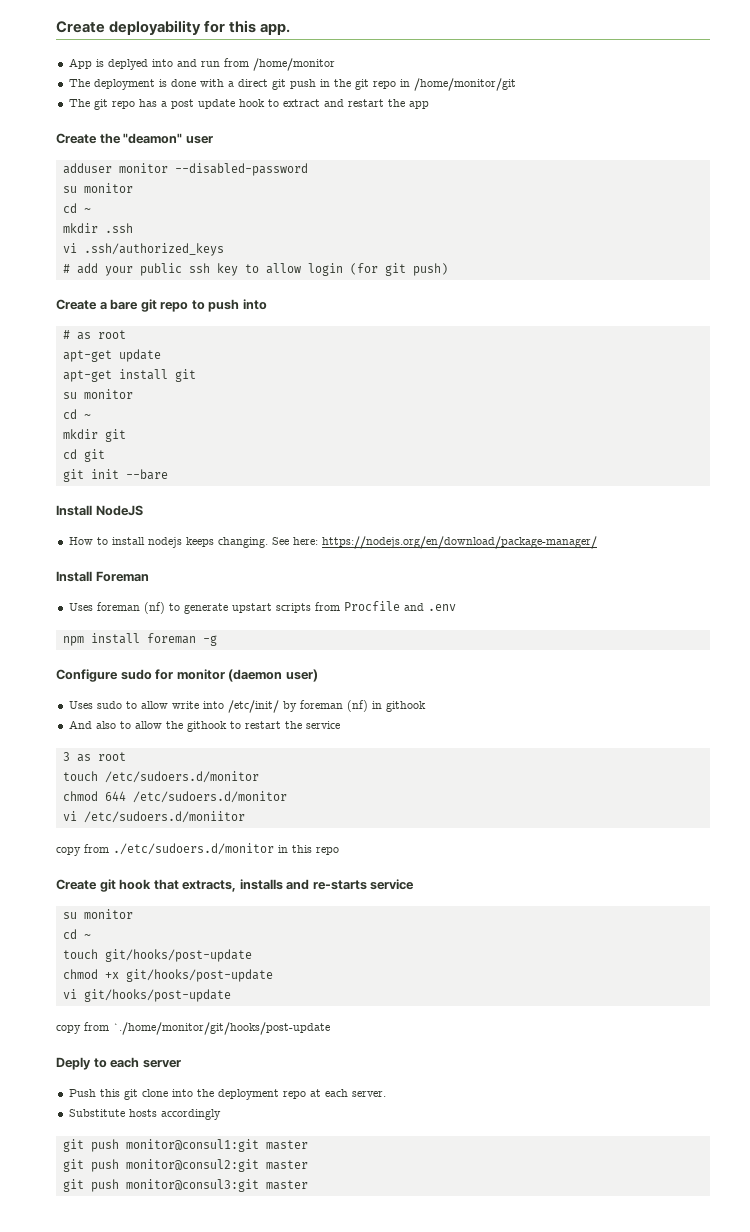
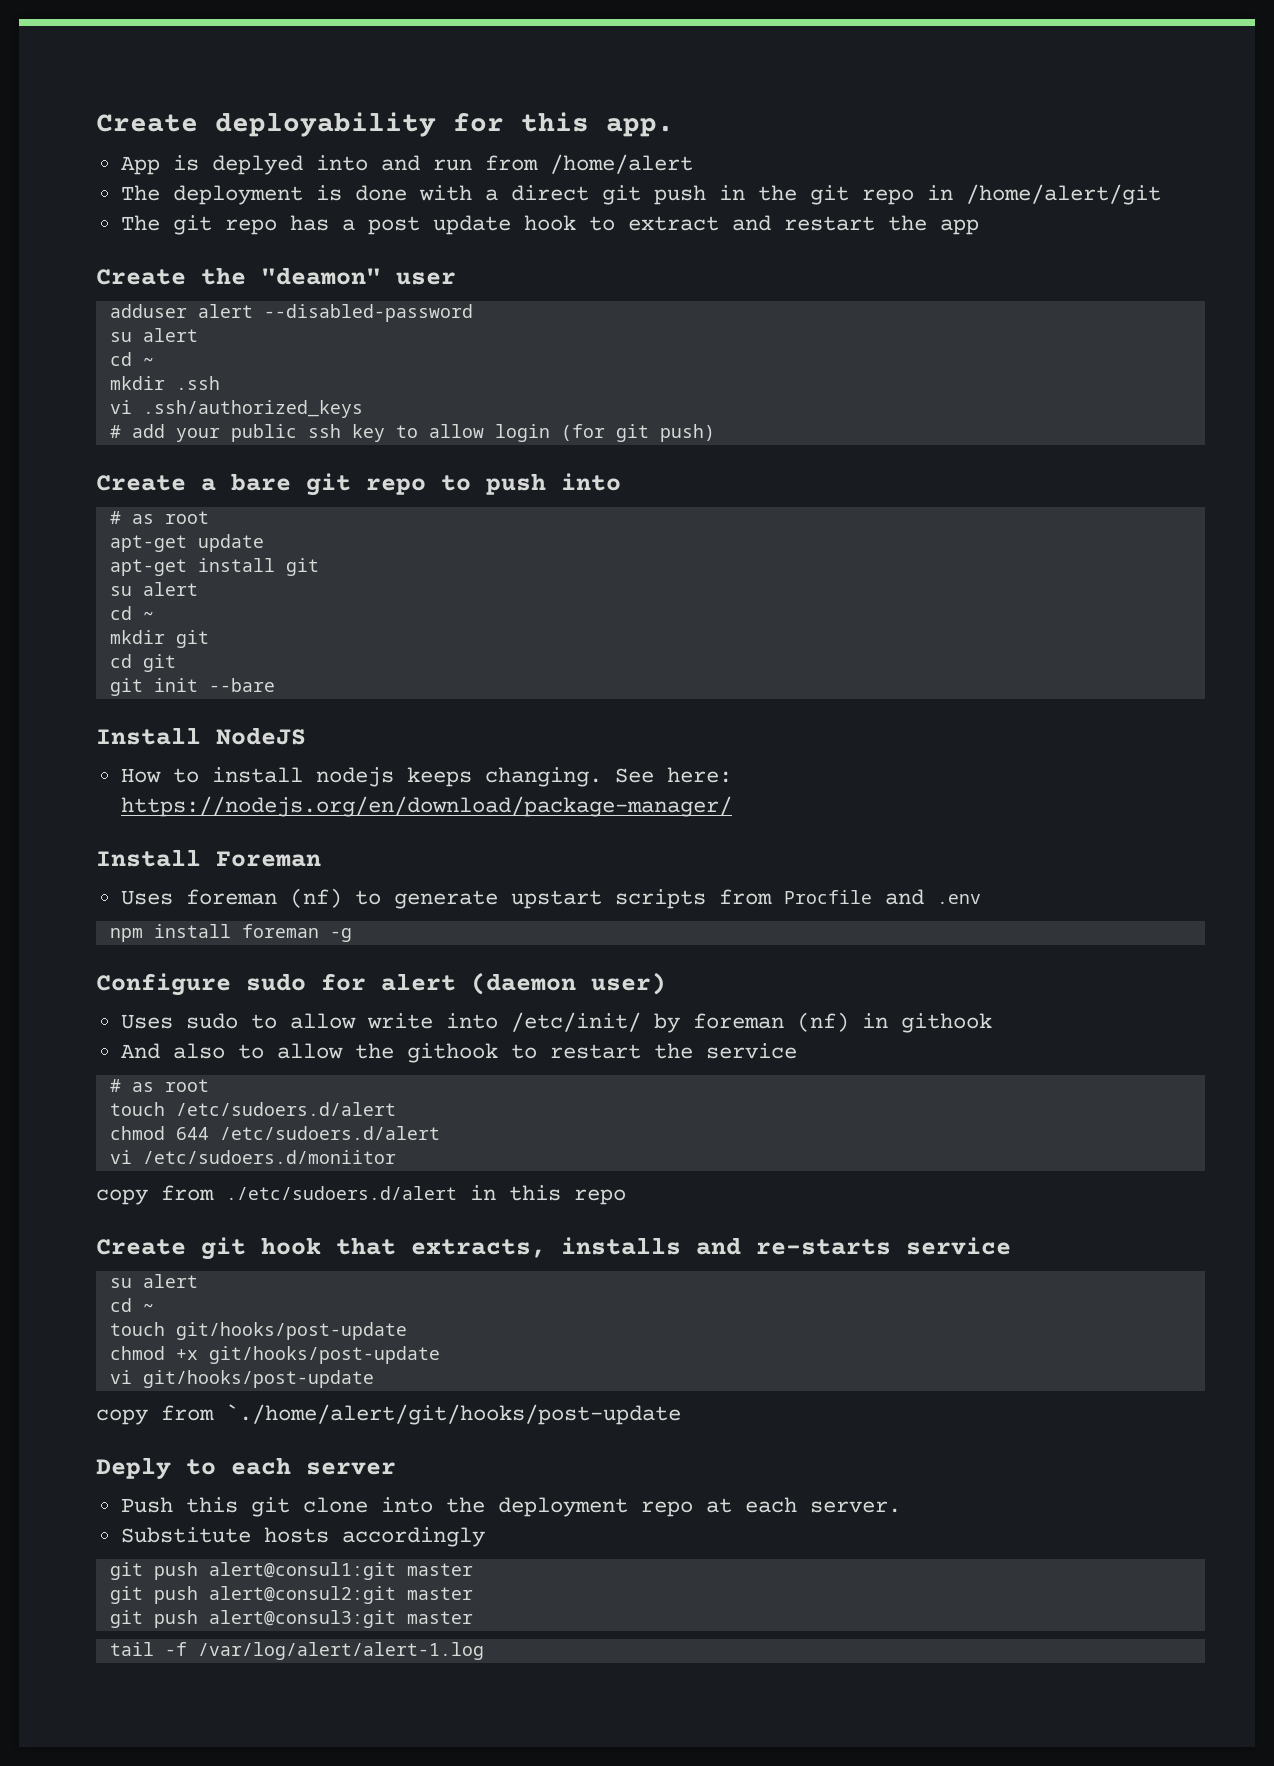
- App is deplyed into and run from /home/monitor
+ App is deplyed into and run from /home/alert
- The deployment is done with a direct git push in the git repo in /home/monitor/git
+ The deployment is done with a direct git push in the git repo in /home/alert/git
- adduser monitor --disabled-password
- su monitor
+ adduser alert --disabled-password
+ su alert
  apt-get install git
- su monitor
+ su alert
- Configure sudo for monitor (daemon user)
+ Configure sudo for alert (daemon user)
  And also to allow the githook to restart the service
- 3 as root
+ # as root
- touch /etc/sudoers.d/monitor
+ touch /etc/sudoers.d/alert
- chmod 644 /etc/sudoers.d/monitor
+ chmod 644 /etc/sudoers.d/alert
- copy from ./etc/sudoers.d/monitor in this repo
+ copy from ./etc/sudoers.d/alert in this repo
  Create git hook that extracts, installs and re-starts service
- su monitor
+ su alert
- copy from `./home/monitor/git/hooks/post-update
+ copy from `./home/alert/git/hooks/post-update
- git push monitor@consul1:git master
- git push monitor@consul2:git master
- git push monitor@consul3:git master
+ git push alert@consul1:git master
+ git push alert@consul2:git master
+ git push alert@consul3:git master
+ tail -f /var/log/alert/alert-1.log

